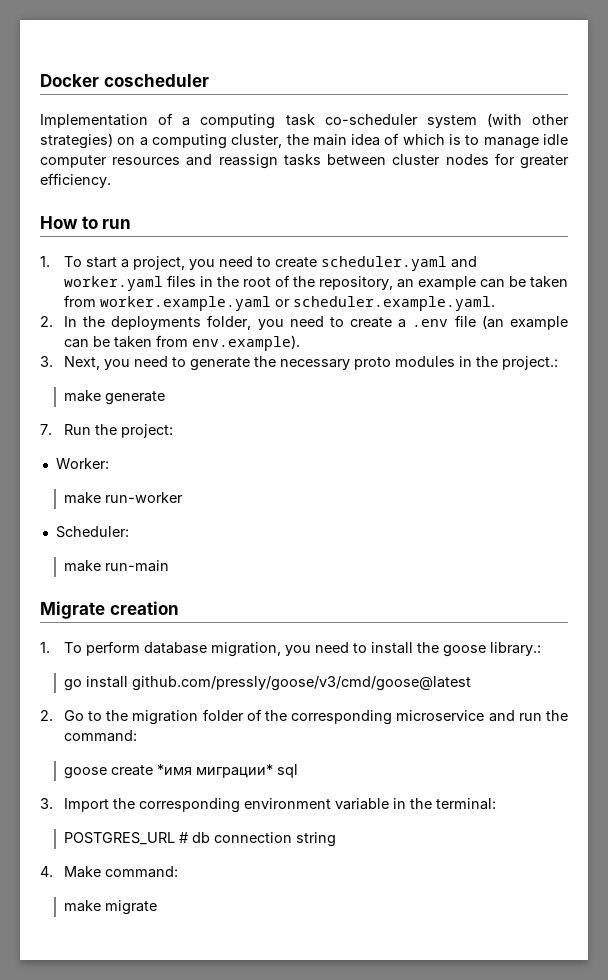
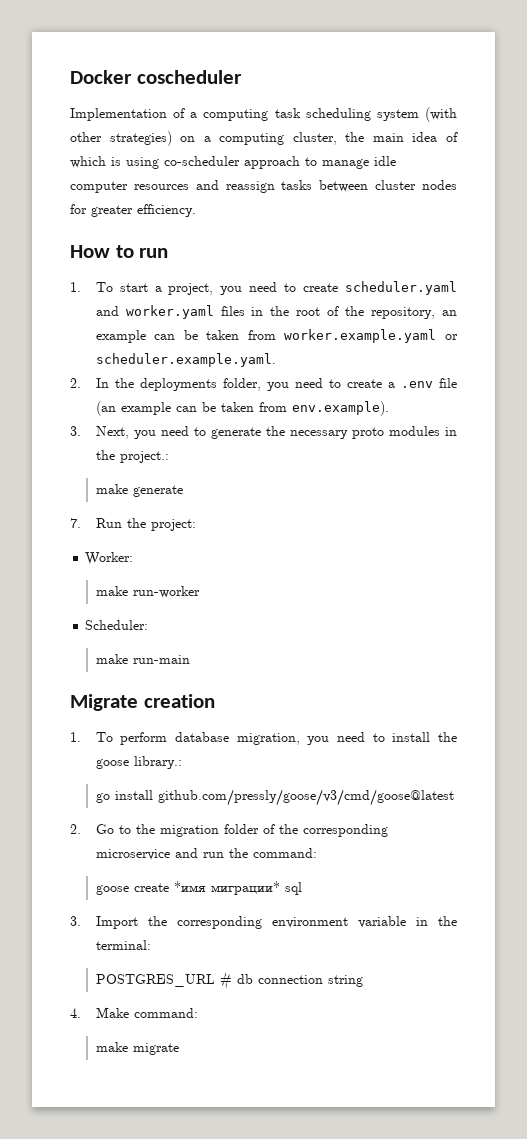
- Implementation of a computing task co-scheduler system (with other strategies) on a computing cluster, the main idea of which is to manage idle computer resources and reassign tasks between cluster nodes for greater efficiency.
+ Implementation of a computing task scheduling system (with other strategies) on a computing cluster, the main idea of which is using co-scheduler approach to manage idle computer resources and reassign tasks between cluster nodes for greater efficiency.

